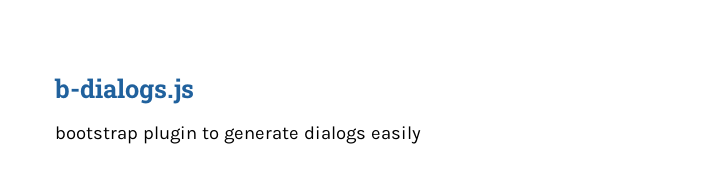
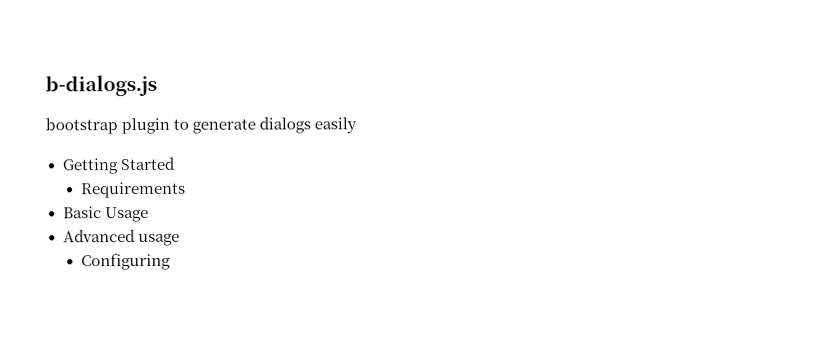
+ Getting Started
+ Requirements
+ Basic Usage
+ Advanced usage
+ Configuring

